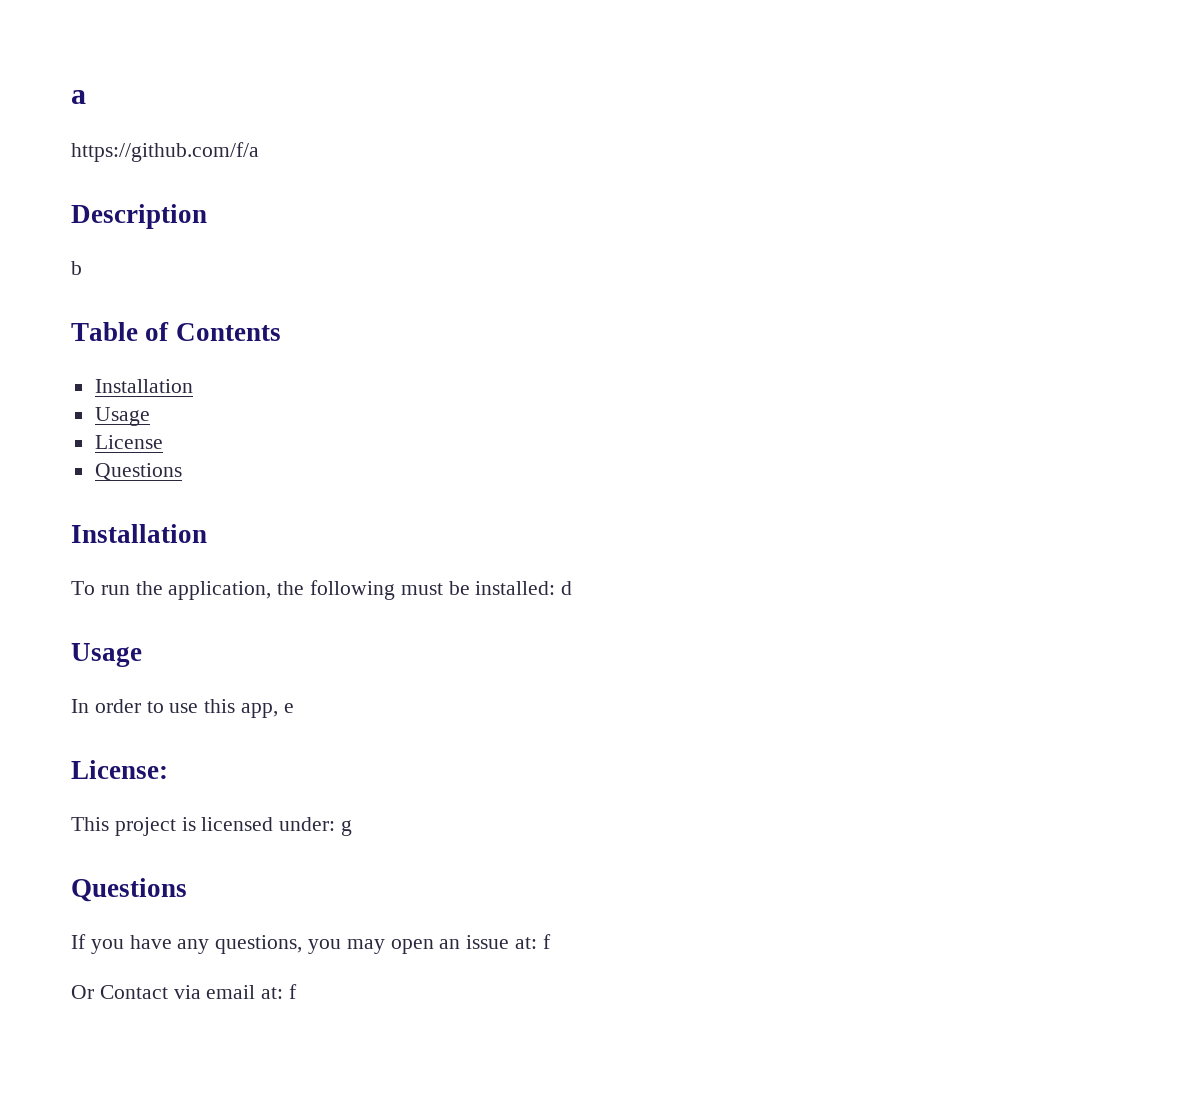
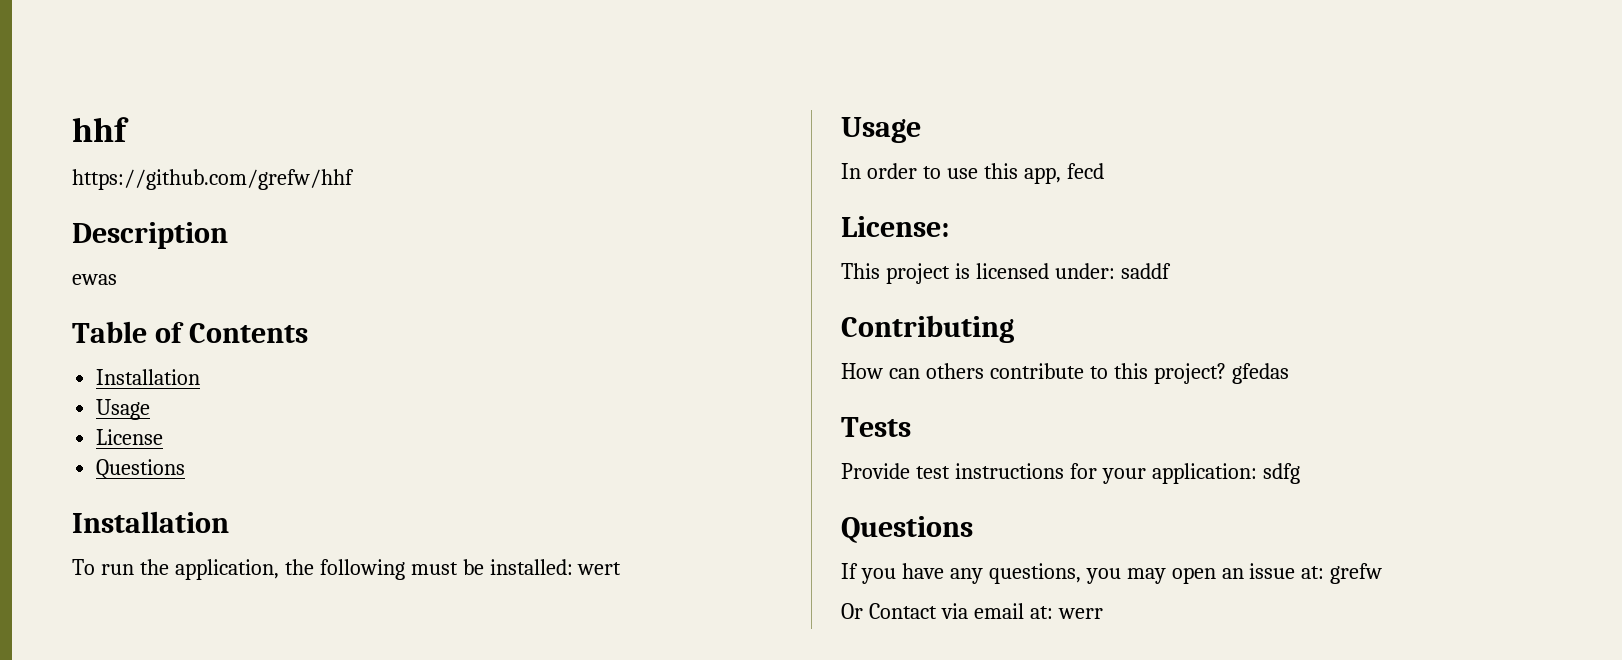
- a
- https://github.com/f/a
+ hhf
+ https://github.com/grefw/hhf
- b
+ ewas
- To run the application, the following must be installed: d
+ To run the application, the following must be installed: wert
- In order to use this app, e
+ In order to use this app, fecd
- This project is licensed under: g
+ This project is licensed under: saddf
+ Contributing
+ How can others contribute to this project? gfedas
+ Tests
+ Provide test instructions for your application: sdfg
- If you have any questions, you may open an issue at: f
+ If you have any questions, you may open an issue at: grefw
- Or Contact via email at: f
+ Or Contact via email at: werr

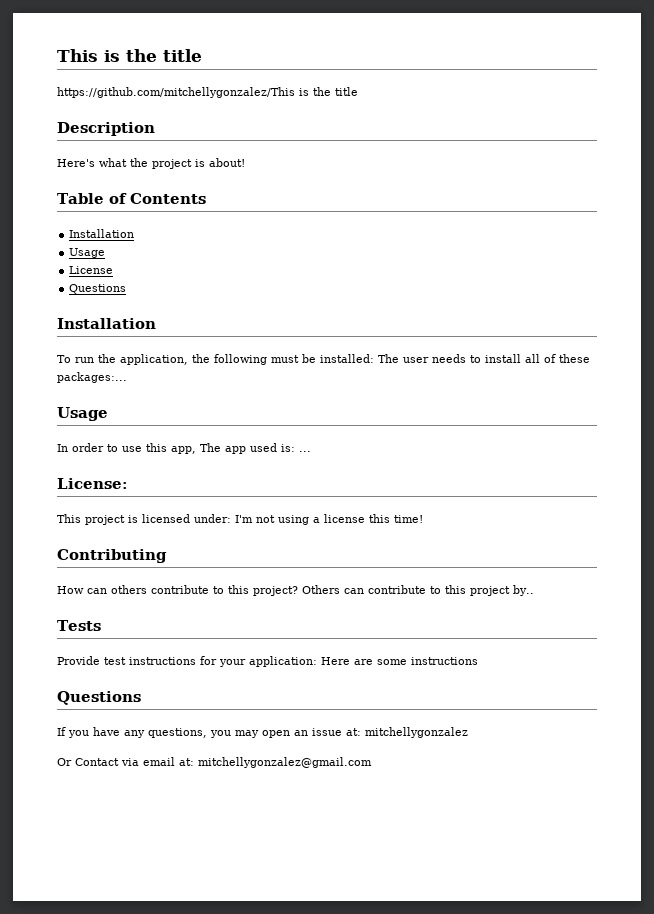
- hhf
- https://github.com/grefw/hhf
+ This is the title
+ https://github.com/mitchellygonzalez/This is the title
  Description
- ewas
+ Here's what the project is about!
- To run the application, the following must be installed: wert
+ To run the application, the following must be installed: The user needs to install all of these packages:...
- In order to use this app, fecd
+ In order to use this app, The app used is: ...
- This project is licensed under: saddf
+ This project is licensed under: I'm not using a license this time!
- How can others contribute to this project? gfedas
+ How can others contribute to this project? Others can contribute to this project by..
- Provide test instructions for your application: sdfg
+ Provide test instructions for your application: Here are some instructions
- If you have any questions, you may open an issue at: grefw
+ If you have any questions, you may open an issue at: mitchellygonzalez
- Or Contact via email at: werr
+ Or Contact via email at: mitchellygonzalez@gmail.com

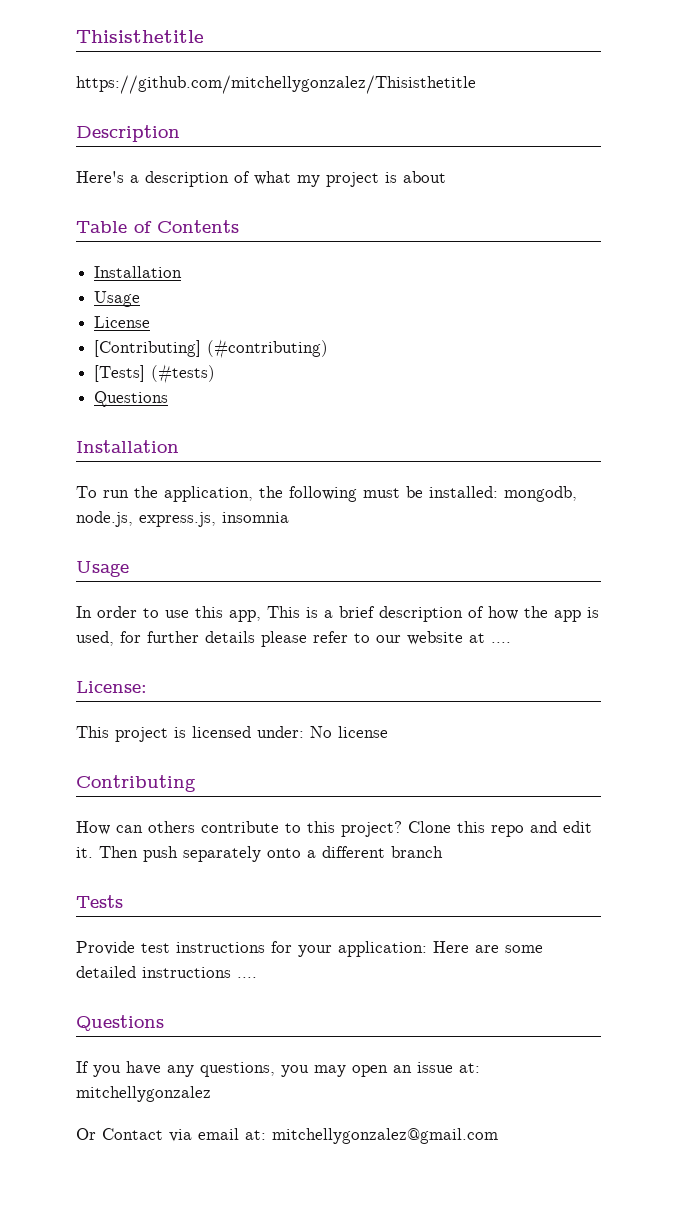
- This is the title
- https://github.com/mitchellygonzalez/This is the title
+ Thisisthetitle
+ https://github.com/mitchellygonzalez/Thisisthetitle
  Description
- Here's what the project is about!
+ Here's a description of what my project is about
+ [Contributing] (#contributing)
+ [Tests] (#tests)
- To run the application, the following must be installed: The user needs to install all of these packages:...
+ To run the application, the following must be installed: mongodb, node.js, express.js, insomnia
- In order to use this app, The app used is: ...
+ In order to use this app, This is a brief description of how the app is used, for further details please refer to our website at ....
- This project is licensed under: I'm not using a license this time!
+ This project is licensed under: No license
- Others can contribute to this project by..
+ Clone this repo and edit it. Then push separately onto a different branch
- Provide test instructions for your application: Here are some instructions
+ Provide test instructions for your application: Here are some detailed instructions ....

